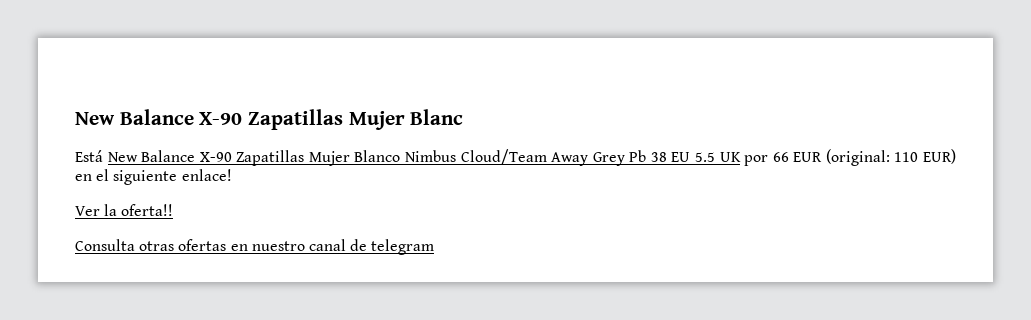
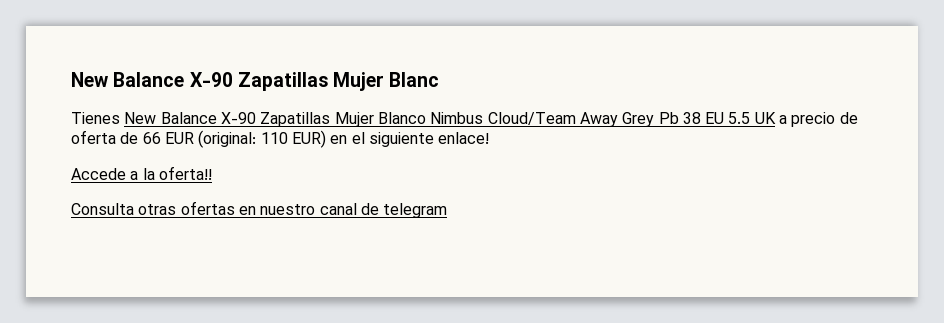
- Está New Balance X-90 Zapatillas Mujer Blanco Nimbus Cloud/Team Away Grey Pb 38 EU 5.5 UK por 66 EUR (original: 110 EUR) en el siguiente enlace!
+ Tienes New Balance X-90 Zapatillas Mujer Blanco Nimbus Cloud/Team Away Grey Pb 38 EU 5.5 UK a precio de oferta de 66 EUR (original: 110 EUR) en el siguiente enlace!
- Ver la oferta!!
+ Accede a la oferta!!

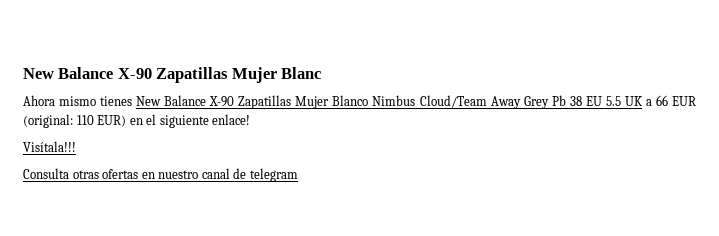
- Tienes New Balance X-90 Zapatillas Mujer Blanco Nimbus Cloud/Team Away Grey Pb 38 EU 5.5 UK a precio de oferta de 66 EUR (original: 110 EUR) en el siguiente enlace!
+ Ahora mismo tienes New Balance X-90 Zapatillas Mujer Blanco Nimbus Cloud/Team Away Grey Pb 38 EU 5.5 UK a 66 EUR (original: 110 EUR) en el siguiente enlace!
- Accede a la oferta!!
+ Visítala!!!

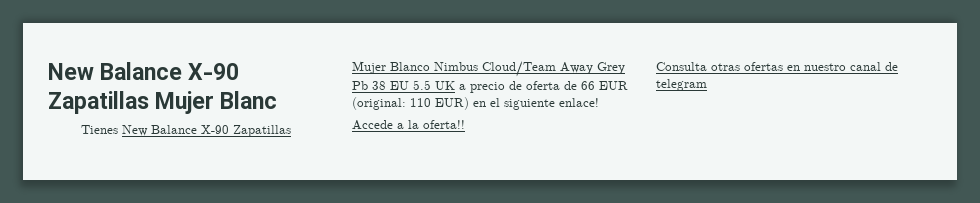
- Ahora mismo tienes New Balance X-90 Zapatillas Mujer Blanco Nimbus Cloud/Team Away Grey Pb 38 EU 5.5 UK a 66 EUR (original: 110 EUR) en el siguiente enlace!
+ Tienes New Balance X-90 Zapatillas Mujer Blanco Nimbus Cloud/Team Away Grey Pb 38 EU 5.5 UK a precio de oferta de 66 EUR (original: 110 EUR) en el siguiente enlace!
- Visítala!!!
+ Accede a la oferta!!

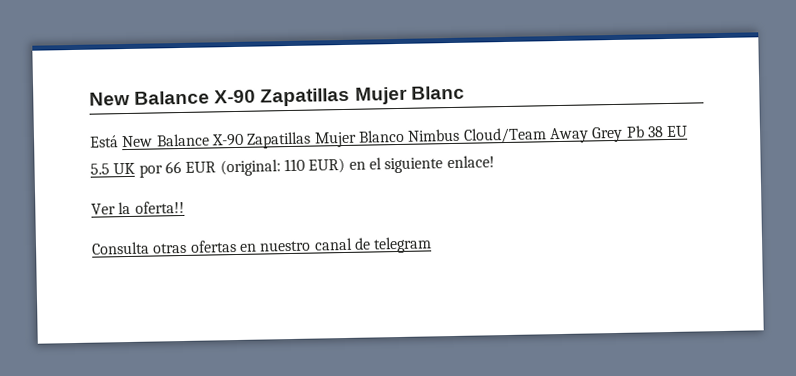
- Tienes New Balance X-90 Zapatillas Mujer Blanco Nimbus Cloud/Team Away Grey Pb 38 EU 5.5 UK a precio de oferta de 66 EUR (original: 110 EUR) en el siguiente enlace!
+ Está New Balance X-90 Zapatillas Mujer Blanco Nimbus Cloud/Team Away Grey Pb 38 EU 5.5 UK por 66 EUR (original: 110 EUR) en el siguiente enlace!
- Accede a la oferta!!
+ Ver la oferta!!

